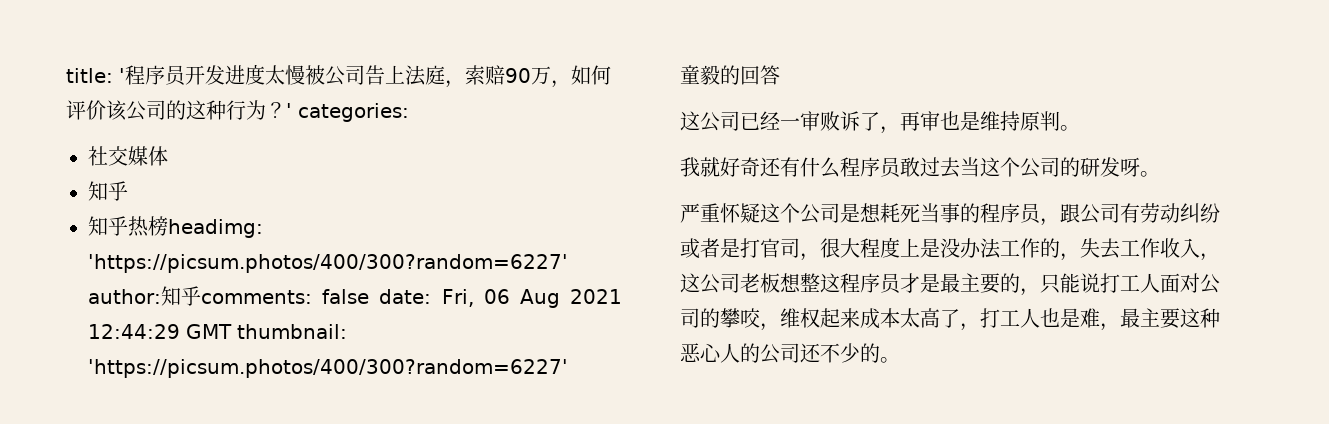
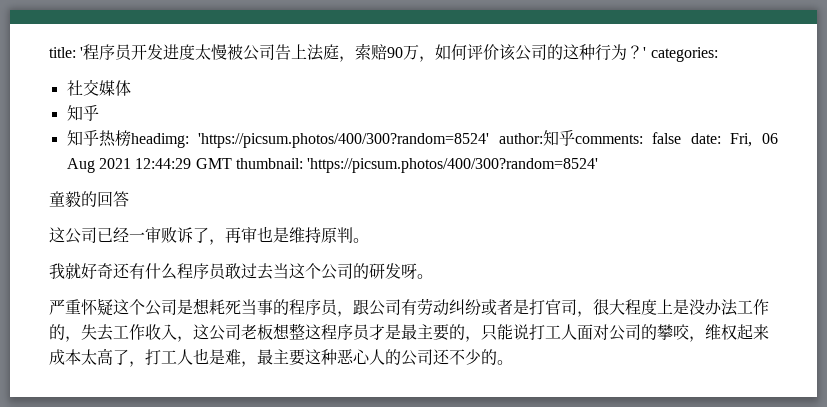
- 知乎热榜headimg: 'https://picsum.photos/400/300?random=6227' author:知乎comments: false date: Fri, 06 Aug 2021 12:44:29 GMT thumbnail: 'https://picsum.photos/400/300?random=6227'
+ 知乎热榜headimg: 'https://picsum.photos/400/300?random=8524' author:知乎comments: false date: Fri, 06 Aug 2021 12:44:29 GMT thumbnail: 'https://picsum.photos/400/300?random=8524'

